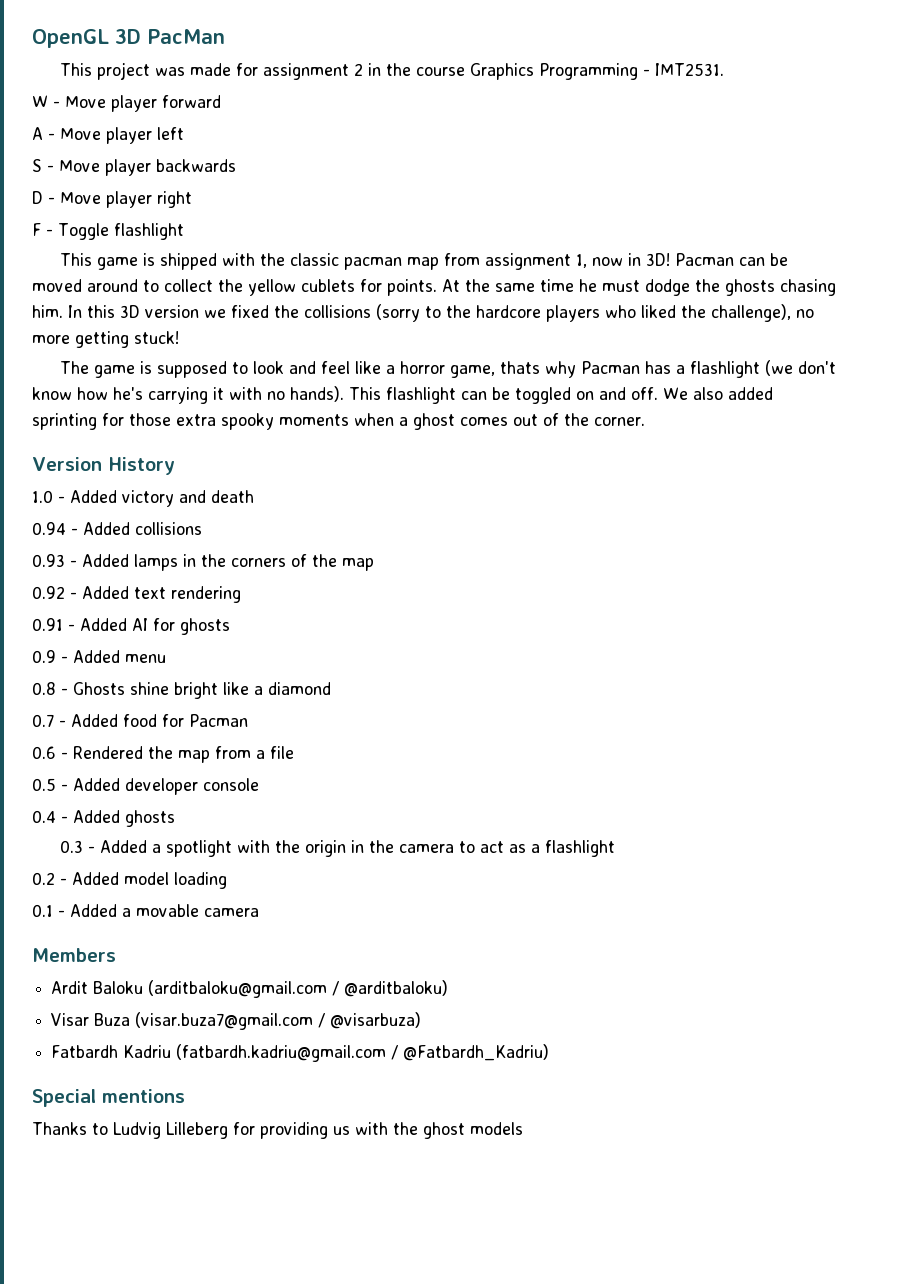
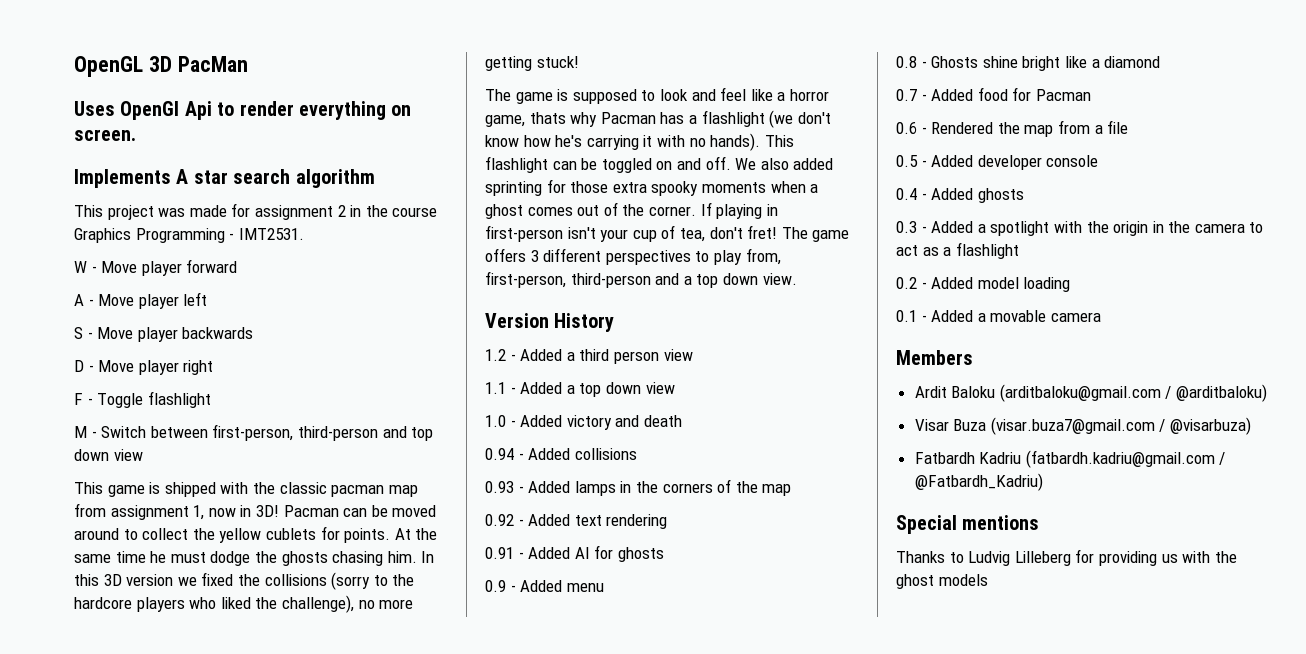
+ Uses OpenGl Api to render everything on screen.
+ Implements A star search algorithm
+ M - Switch between first-person, third-person and top down view
- We also added sprinting for those extra spooky moments when a ghost comes out of the corner.
+ We also added sprinting for those extra spooky moments when a ghost comes out of the corner. If playing in first-person isn't your cup of tea, don't fret! The game offers 3 different perspectives to play from, first-person, third-person and a top down view.
  Version History
+ 1.2 - Added a third person view
+ 1.1 - Added a top down view

